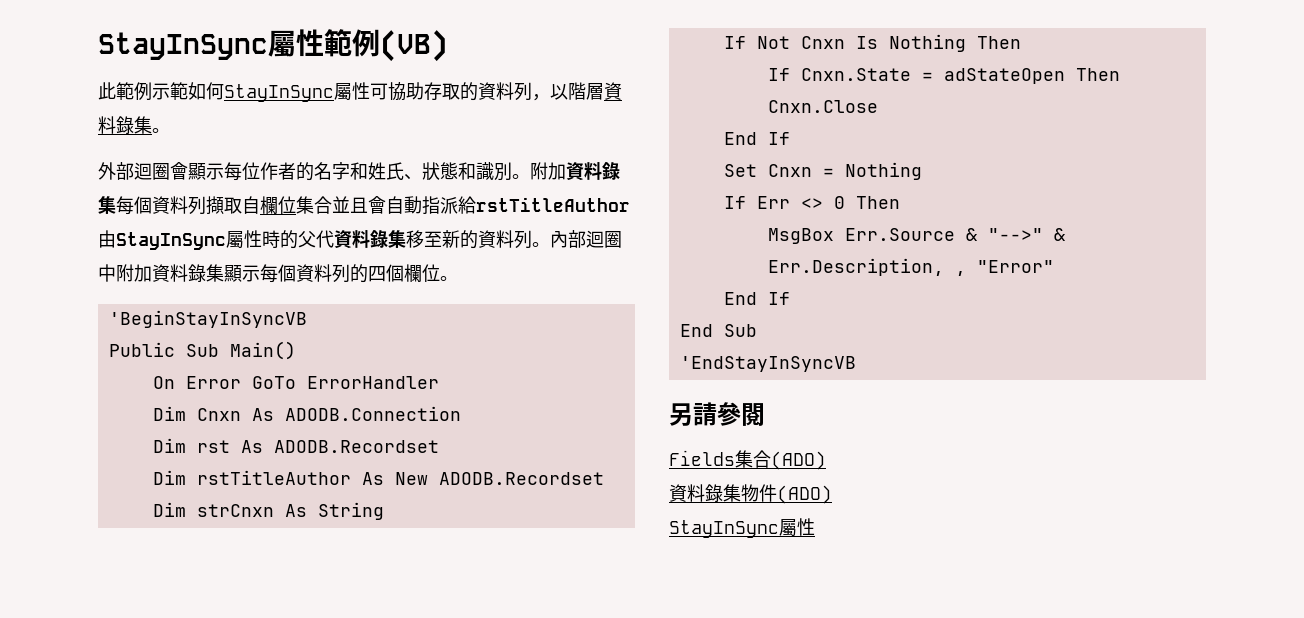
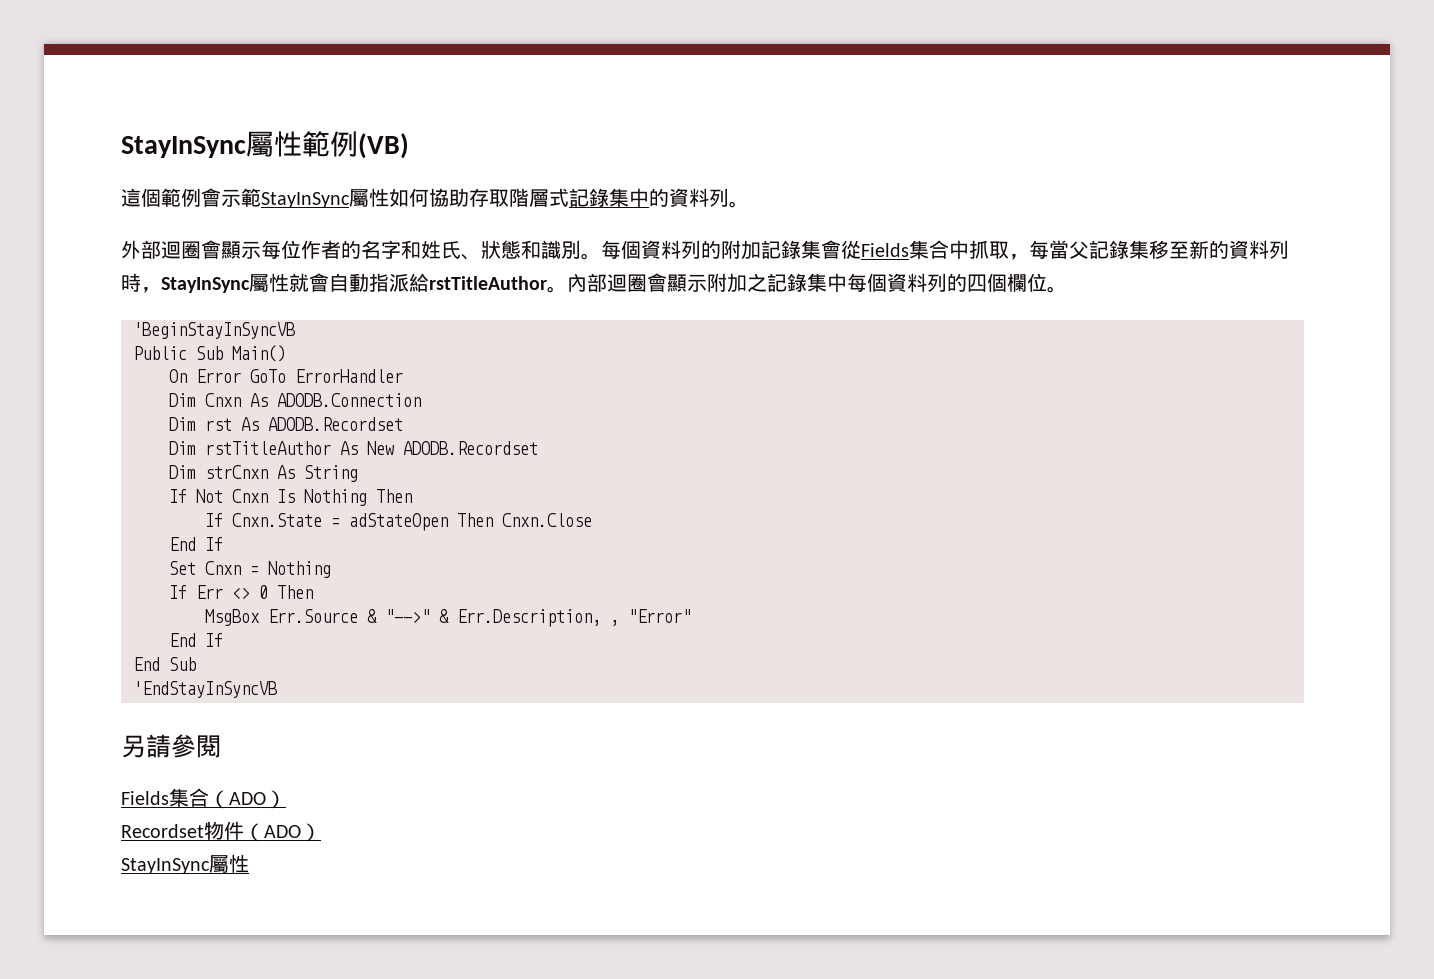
- 此範例示範如何StayInSync屬性可協助存取的資料列，以階層資料錄集。
+ 這個範例會示範StayInSync屬性如何協助存取階層式記錄集中的資料列。
- 附加資料錄集每個資料列擷取自欄位集合並且會自動指派給rstTitleAuthor由StayInSync屬性時的父代資料錄集移至新的資料列。內部迴圈中附加資料錄集顯示每個資料列的四個欄位。
+ 每個資料列的附加記錄集會從Fields集合中抓取，每當父記錄集移至新的資料列時，StayInSync屬性就會自動指派給rstTitleAuthor。內部迴圈會顯示附加之記錄集中每個資料列的四個欄位。
- Fields集合(ADO)
- 資料錄集物件(ADO)
+ Fields集合（ADO）
+ Recordset物件（ADO）

